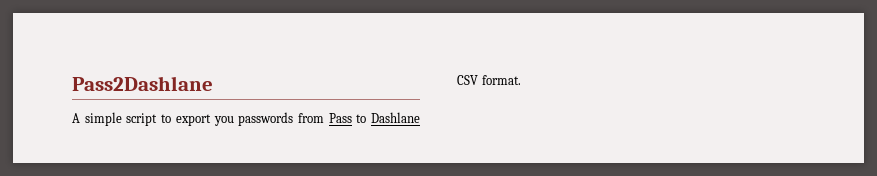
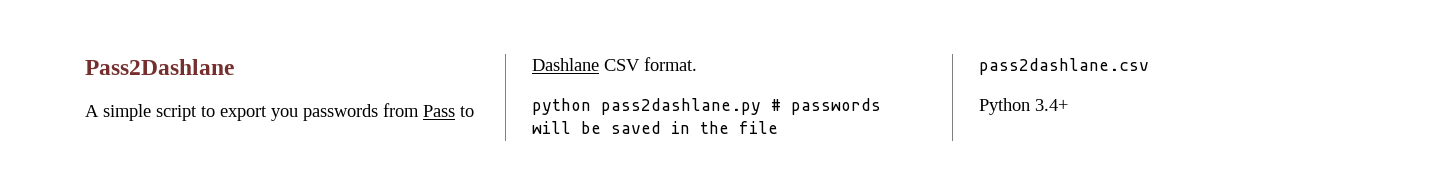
+ python pass2dashlane.py # passwords will be saved in the file pass2dashlane.csv
+ Python 3.4+

